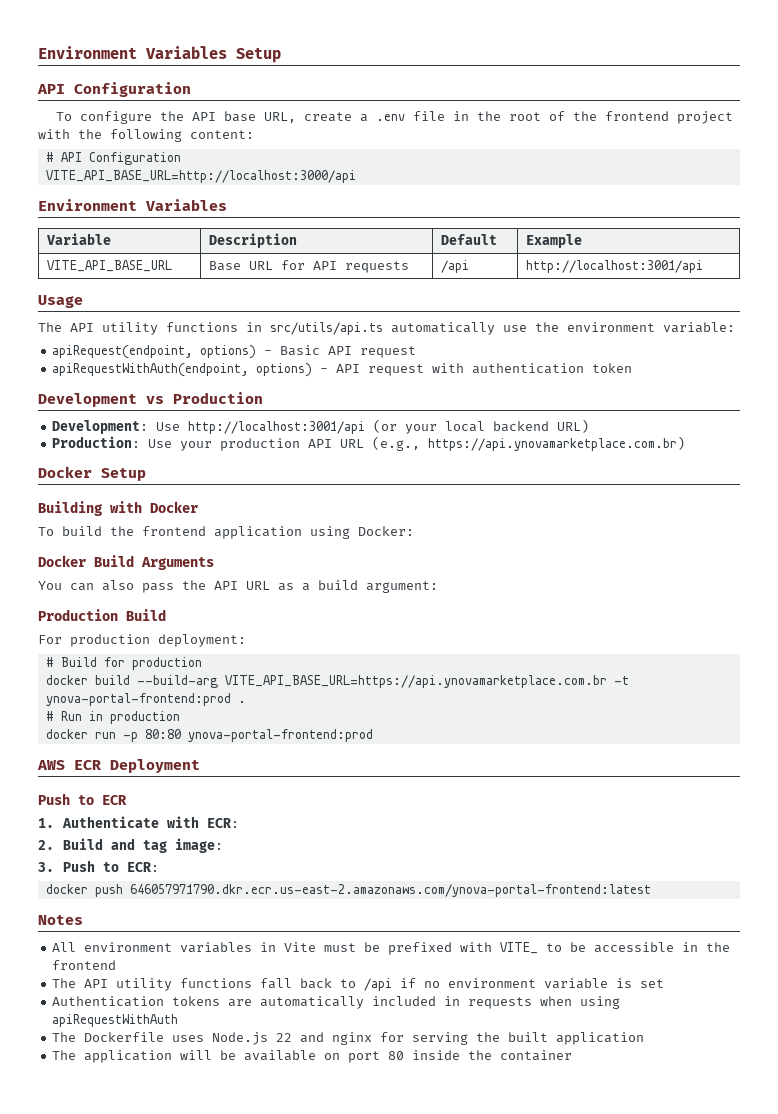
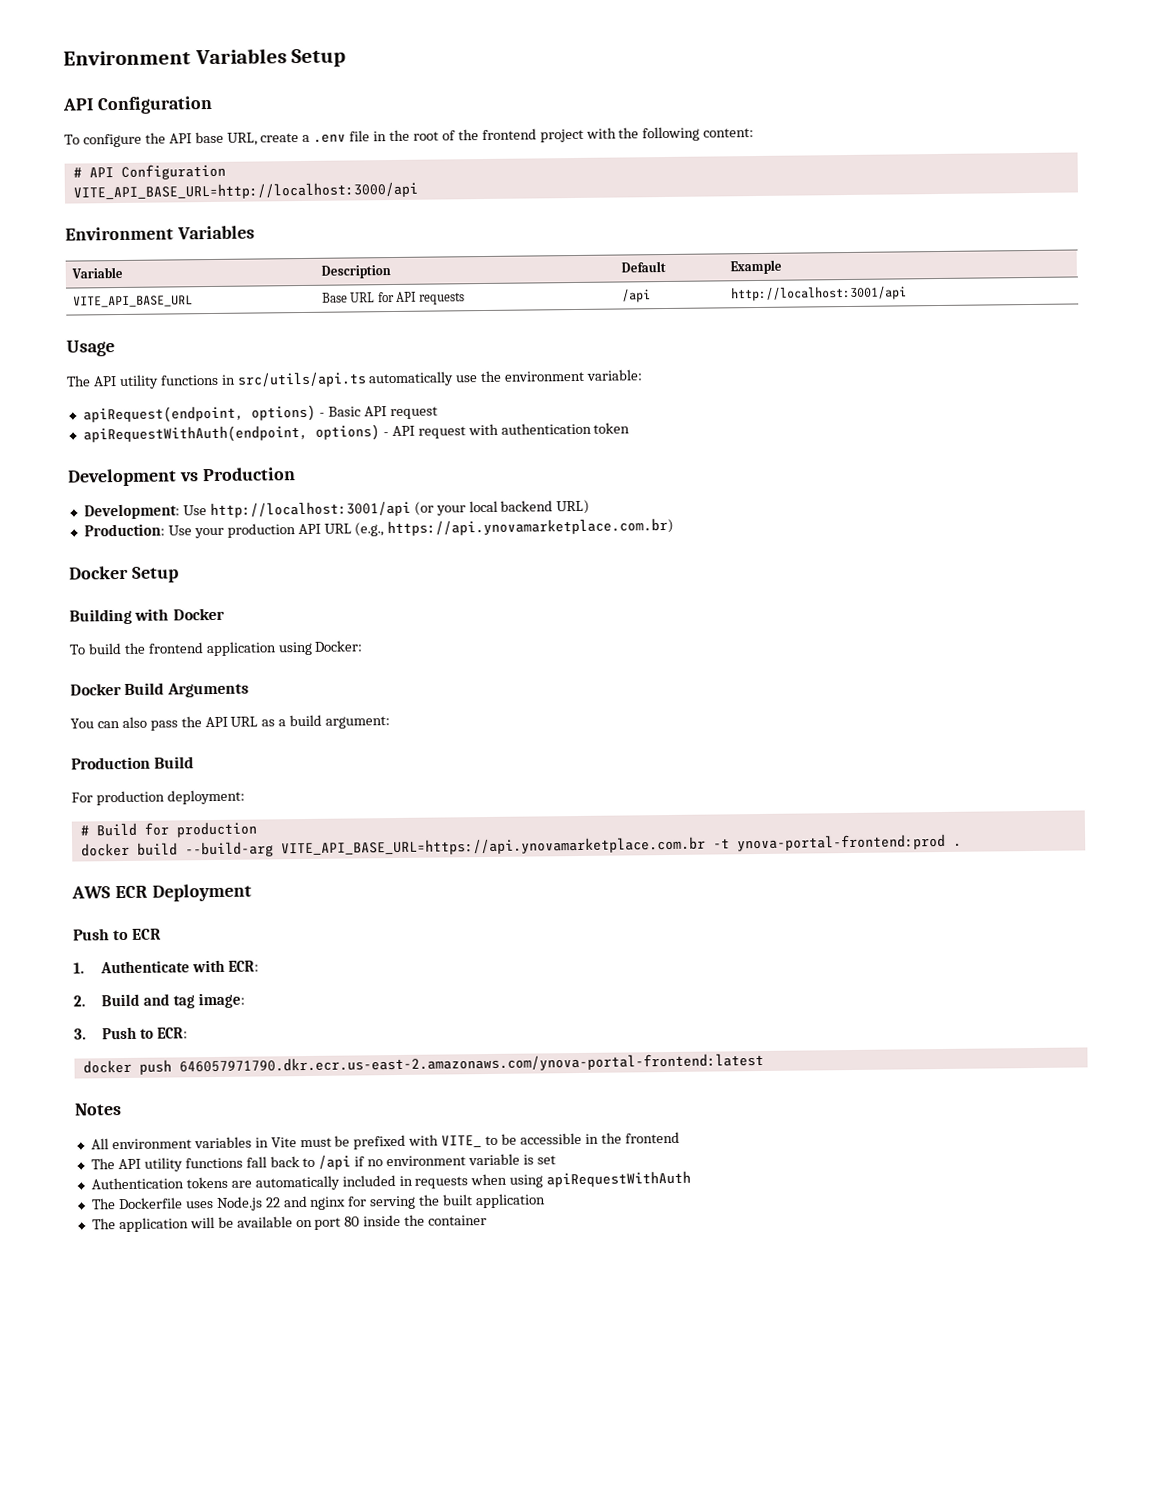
- # Run in production
- docker run -p 80:80 ynova-portal-frontend:prod

